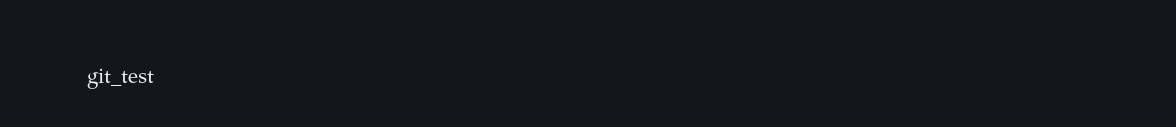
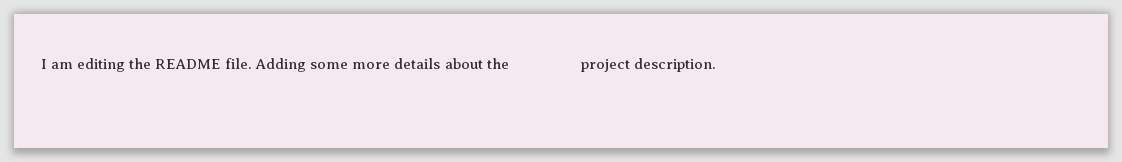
- git_test
+ I am editing the README file. Adding some more details about the project description.

